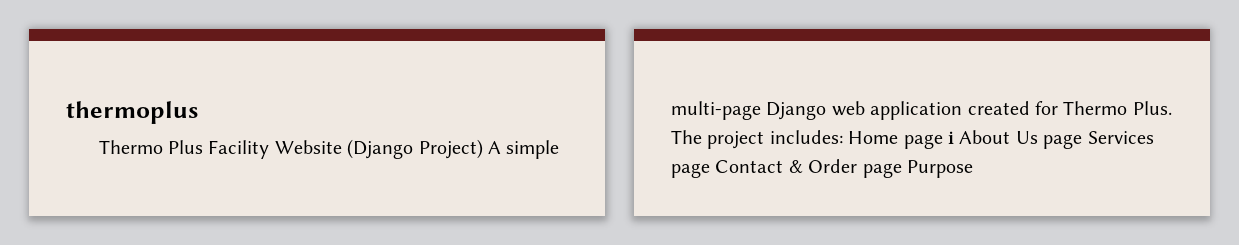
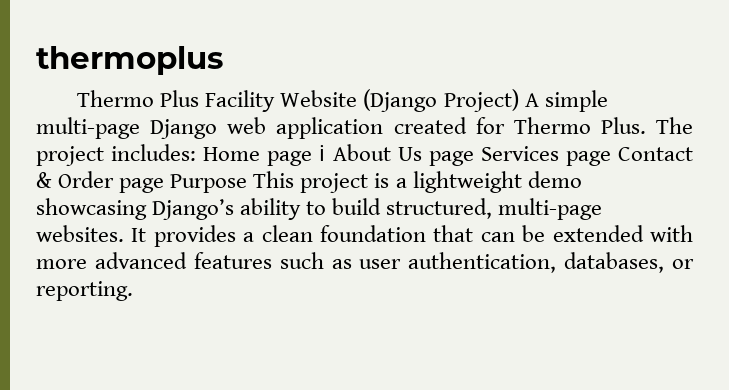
- The project includes: Home page ℹ About Us page Services page Contact & Order page Purpose
+ The project includes: Home page ℹ About Us page Services page Contact & Order page Purpose This project is a lightweight demo showcasing Django’s ability to build structured, multi‑page websites. It provides a clean foundation that can be extended with more advanced features such as user authentication, databases, or reporting.

